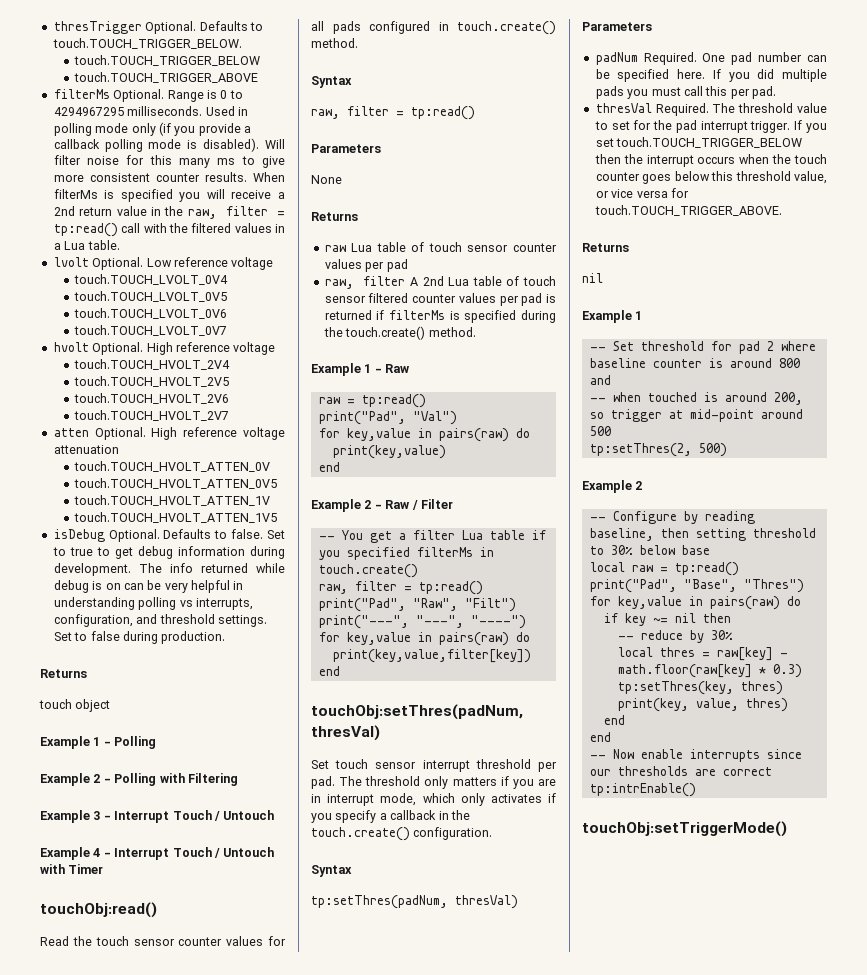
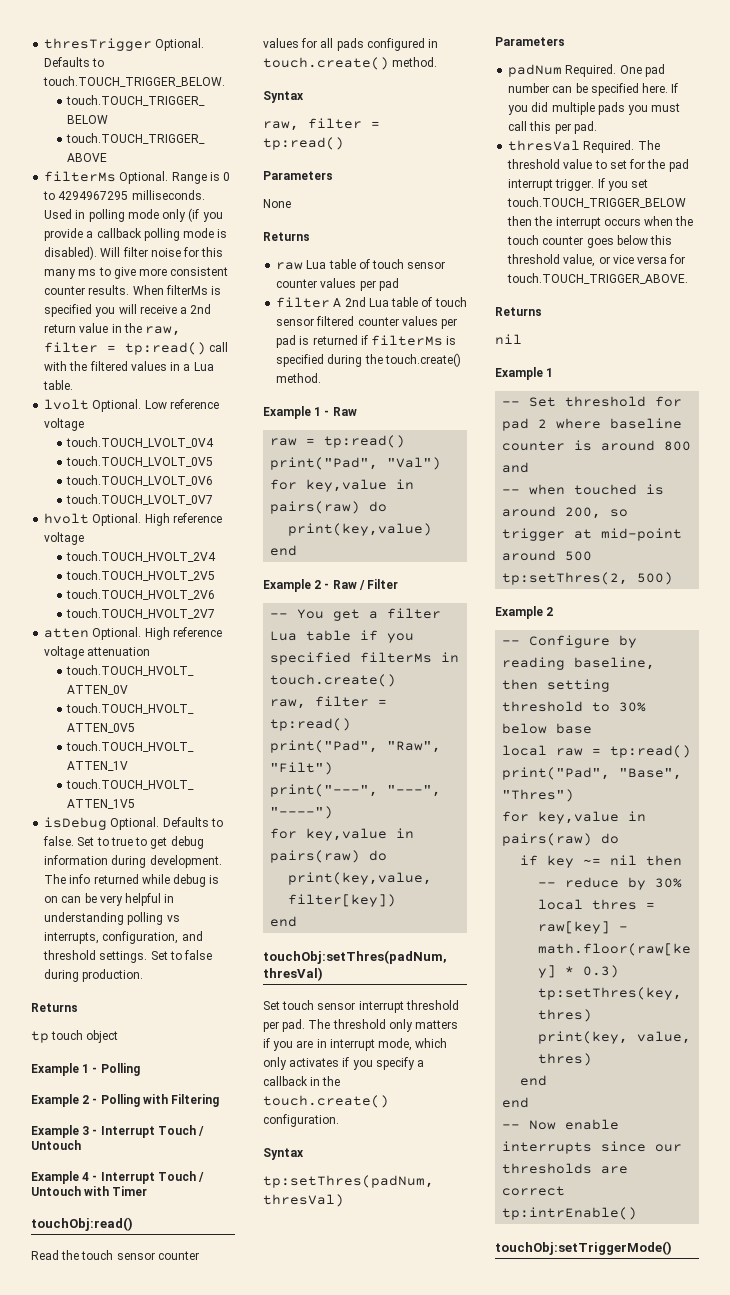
- touch object
+ tp touch object
- raw, filter A 2nd Lua table of touch sensor filtered counter values per pad is returned if filterMs is specified during the touch.create() method.
+ filter A 2nd Lua table of touch sensor filtered counter values per pad is returned if filterMs is specified during the touch.create() method.

